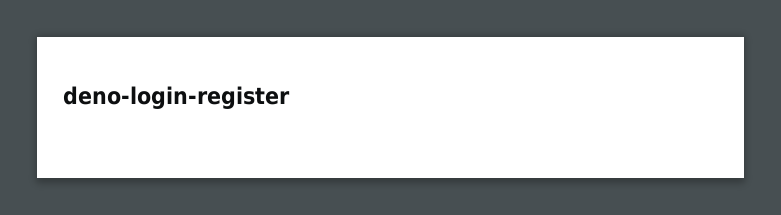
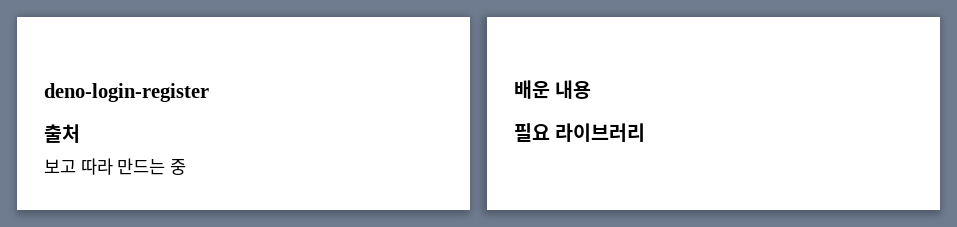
+ 출처
+ 보고 따라 만드는 중
+ 배운 내용
+ 필요 라이브러리

